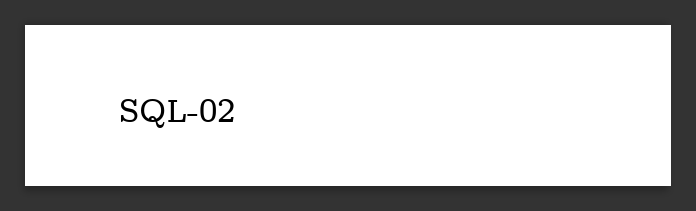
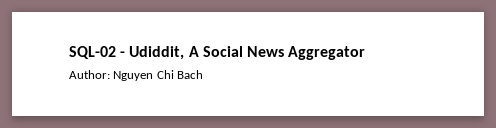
- SQL-02
+ SQL-02 - Udiddit, A Social News Aggregator
+ Author: Nguyen Chi Bach

